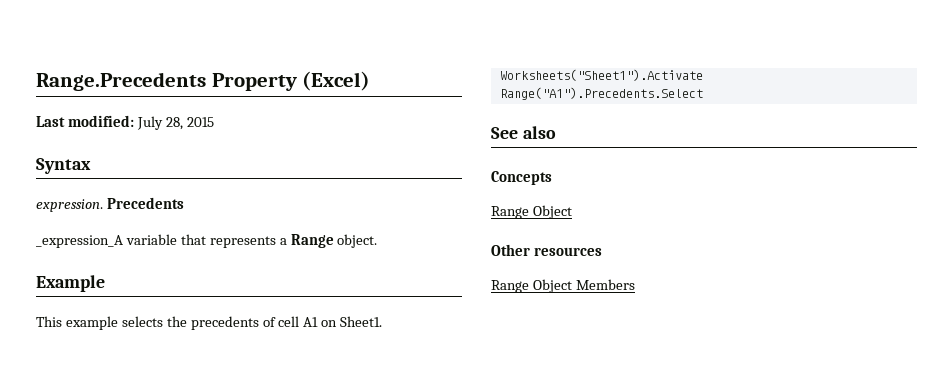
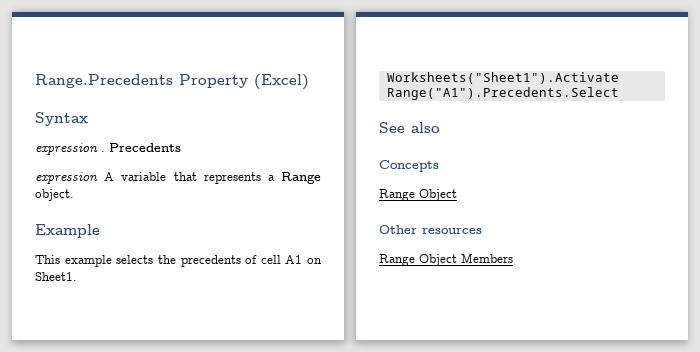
- Last modified: July 28, 2015
- expression.
+ expression .
- _expression_A variable that represents a Range object.
+ expression A variable that represents a Range object.

